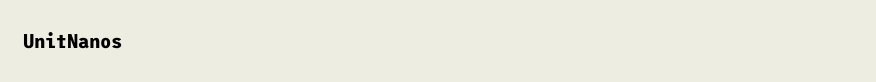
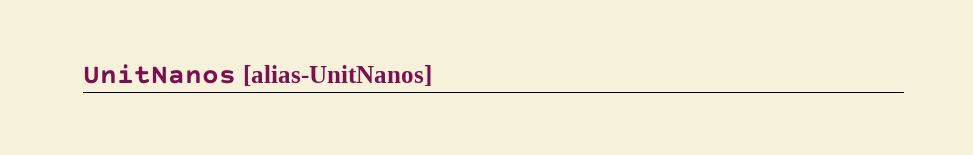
- UnitNanos
+ UnitNanos [alias-UnitNanos]

